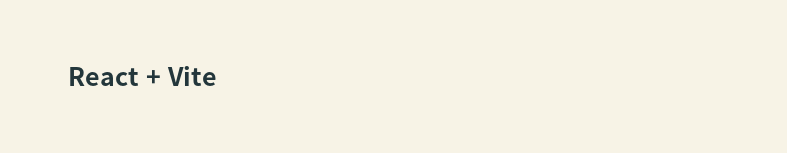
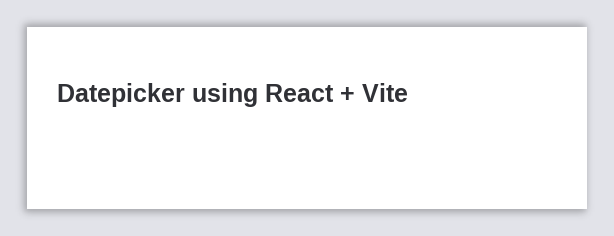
- React + Vite
+ Datepicker using React + Vite

